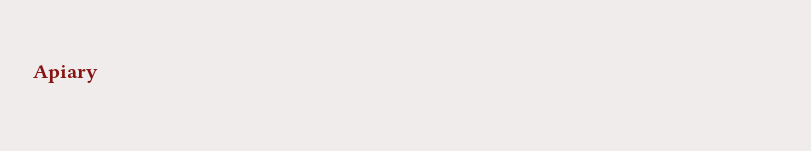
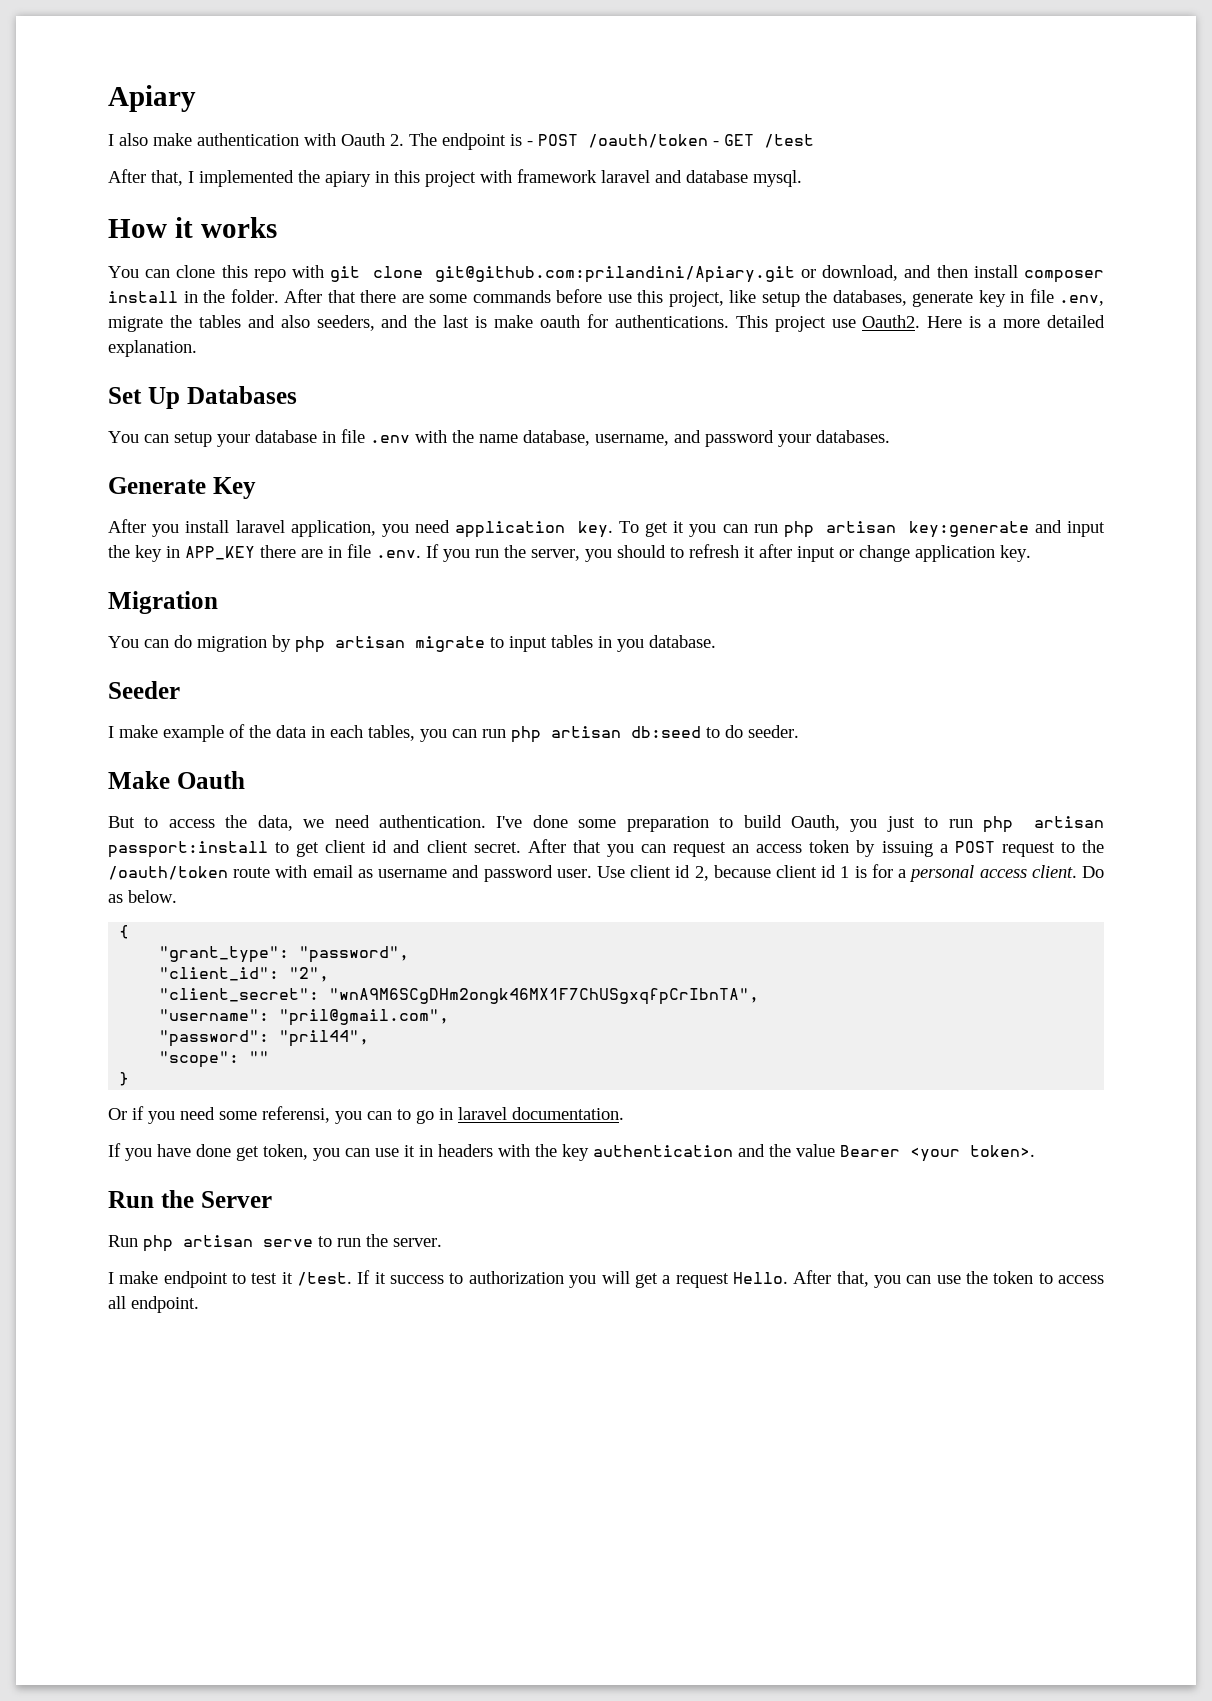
+ I also make authentication with Oauth 2. The endpoint is - POST /oauth/token - GET /test
+ After that, I implemented the apiary in this project with framework laravel and database mysql.
+ How it works
+ You can clone this repo with git clone git@github.com:prilandini/Apiary.git or download, and then install composer install in the folder. After that there are some commands before use this project, like setup the databases, generate key in file .env, migrate the tables and also seeders, and the last is make oauth for authentications. This project use Oauth2. Here is a more detailed explanation.
+ Set Up Databases
+ You can setup your database in file .env with the name database, username, and password your databases.
+ Generate Key
+ After you install laravel application, you need application key. To get it you can run php artisan key:generate and input the key in APP_KEY there are in file .env. If you run the server, you should to refresh it after input or change application key.
+ Migration
+ You can do migration by php artisan migrate to input tables in you database.
+ Seeder
+ I make example of the data in each tables, you can run php artisan db:seed to do seeder.
+ Make Oauth
+ But to access the data, we need authentication. I've done some preparation to build Oauth, you just to run php artisan passport:install to get client id and client secret. After that you can request an access token by issuing a POST request to the /oauth/token route with email as username and password user. Use client id 2, because client id 1 is for a personal access client. Do as below.
+ {
+ "grant_type": "password",
+ "client_id": "2",
+ "client_secret": "wnA9M6SCgDHm2ongk46MX1F7ChUSgxqfpCrIbnTA",
+ "username": "pril@gmail.com",
+ "password": "pril44",
+ "scope": ""
+ }
+ Or if you need some referensi, you can to go in laravel documentation.
+ If you have done get token, you can use it in headers with the key authentication and the value Bearer <your token>.
+ Run the Server
+ Run php artisan serve to run the server.
+ I make endpoint to test it /test. If it success to authorization you will get a request Hello. After that, you can use the token to access all endpoint.

